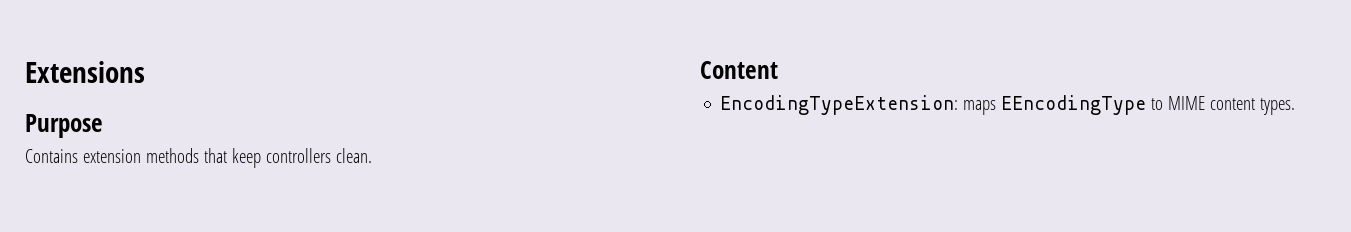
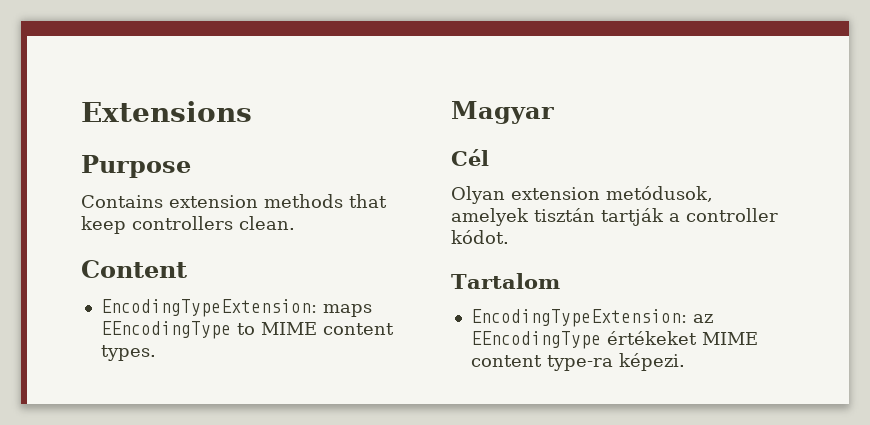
+ Magyar
+ Cél
+ Olyan extension metódusok, amelyek tisztán tartják a controller kódot.
+ Tartalom
+ EncodingTypeExtension: az EEncodingType értékeket MIME content type-ra képezi.

